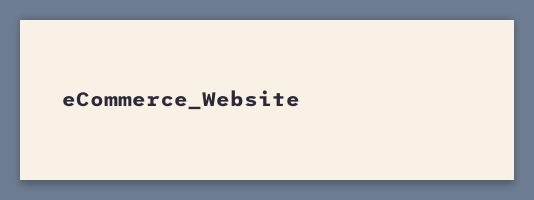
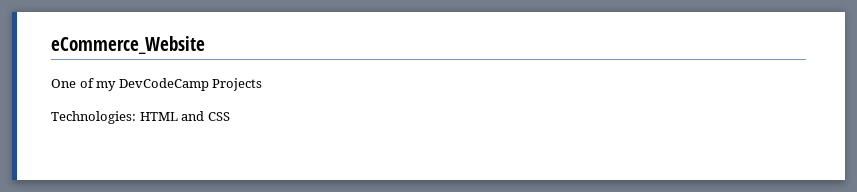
+ One of my DevCodeCamp Projects
+ Technologies: HTML and CSS

